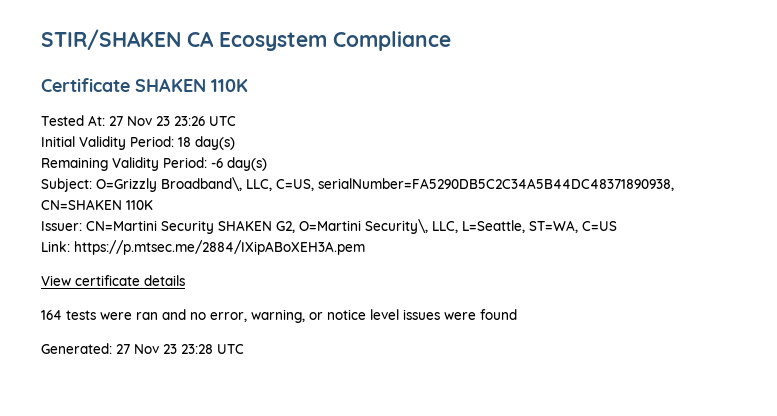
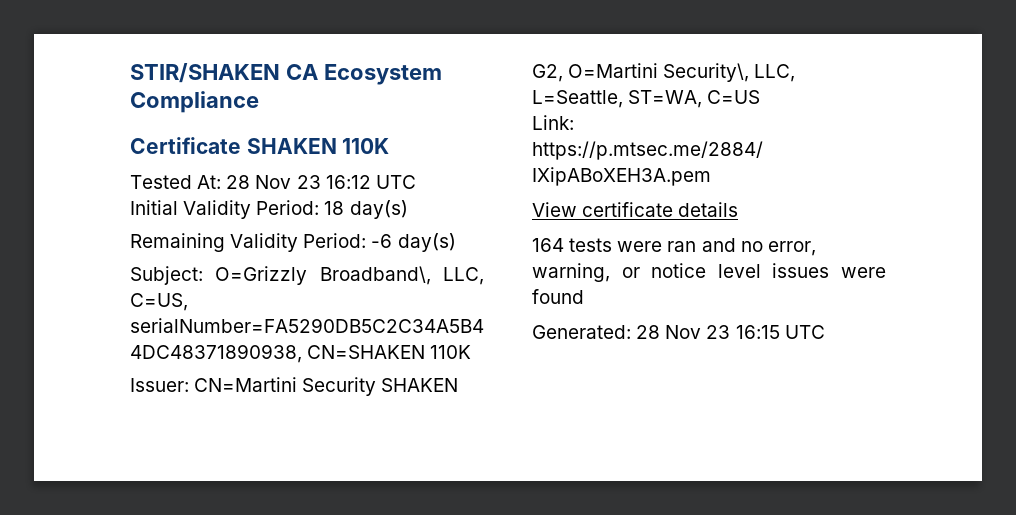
- Tested At: 27 Nov 23 23:26 UTC
+ Tested At: 28 Nov 23 16:12 UTC
- Generated: 27 Nov 23 23:28 UTC
+ Generated: 28 Nov 23 16:15 UTC

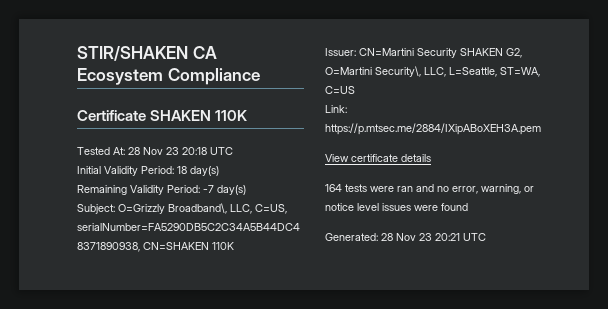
- Tested At: 28 Nov 23 16:12 UTC
+ Tested At: 28 Nov 23 20:18 UTC
- Remaining Validity Period: -6 day(s)
+ Remaining Validity Period: -7 day(s)
- Generated: 28 Nov 23 16:15 UTC
+ Generated: 28 Nov 23 20:21 UTC

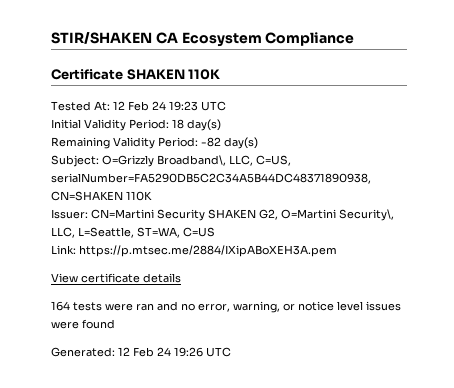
- Tested At: 28 Nov 23 20:18 UTC
+ Tested At: 12 Feb 24 19:23 UTC
- Remaining Validity Period: -7 day(s)
+ Remaining Validity Period: -82 day(s)
- Generated: 28 Nov 23 20:21 UTC
+ Generated: 12 Feb 24 19:26 UTC

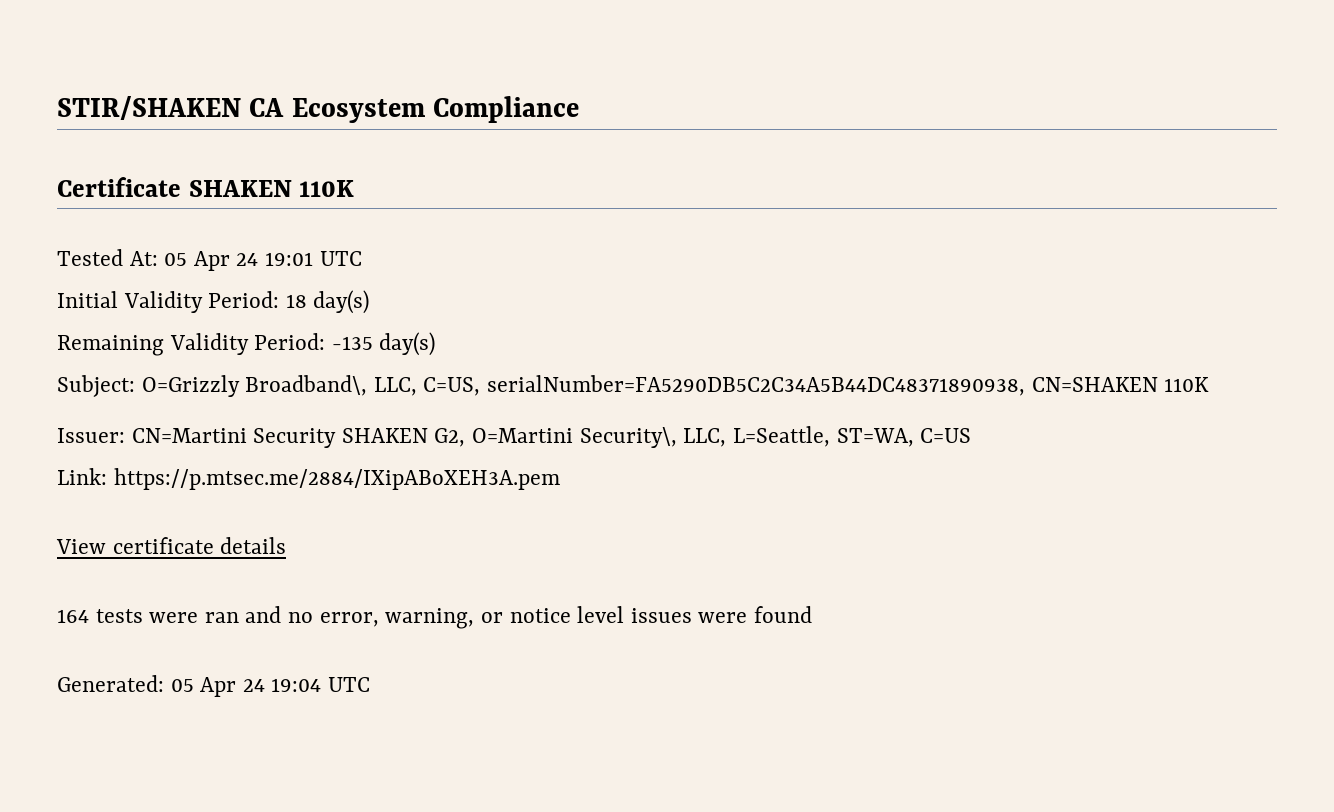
- Tested At: 12 Feb 24 19:23 UTC
+ Tested At: 05 Apr 24 19:01 UTC
- Remaining Validity Period: -82 day(s)
+ Remaining Validity Period: -135 day(s)
- Generated: 12 Feb 24 19:26 UTC
+ Generated: 05 Apr 24 19:04 UTC

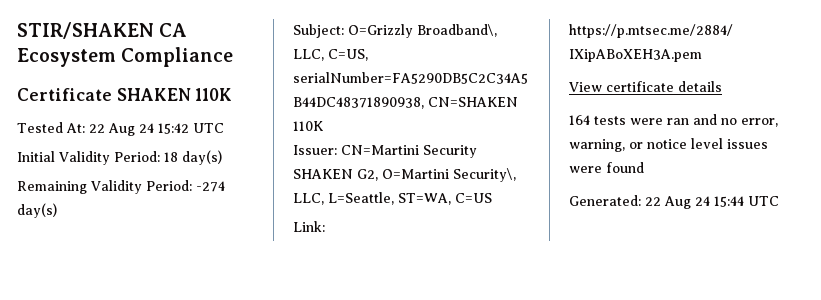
- Tested At: 05 Apr 24 19:01 UTC
+ Tested At: 22 Aug 24 15:42 UTC
- Remaining Validity Period: -135 day(s)
+ Remaining Validity Period: -274 day(s)
- Generated: 05 Apr 24 19:04 UTC
+ Generated: 22 Aug 24 15:44 UTC

